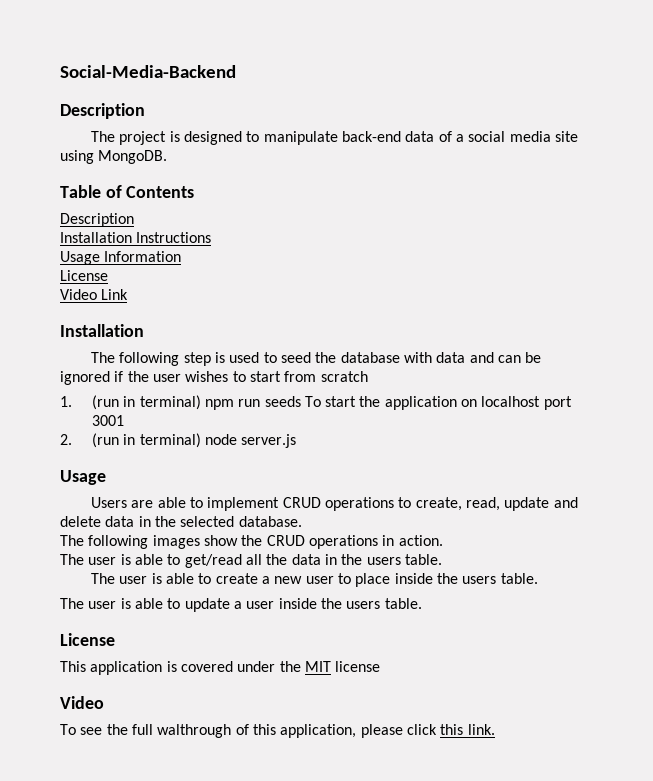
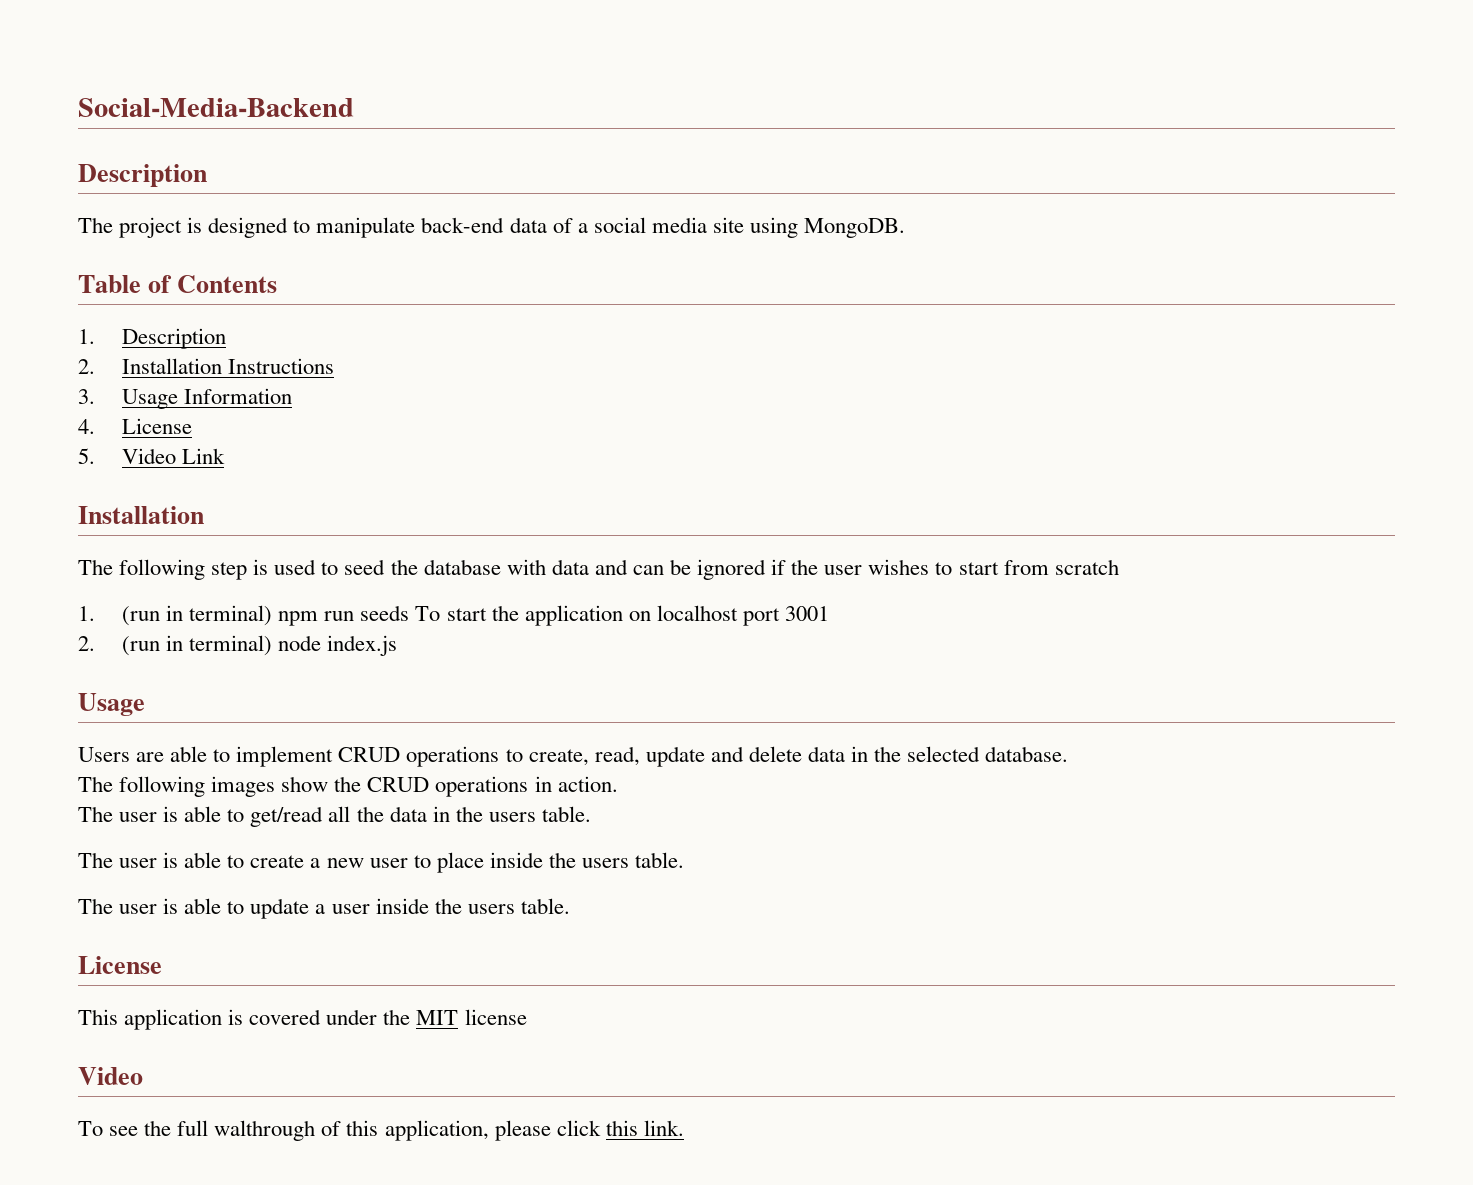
  Table of Contents
- Description
- Installation Instructions
+ 1. Description
+ 2. Installation Instructions
- Usage Information
- License
- Video Link
+ 3. Usage Information
+ 4. License
+ 5. Video Link
- 2. (run in terminal) node server.js
+ 2. (run in terminal) node index.js

